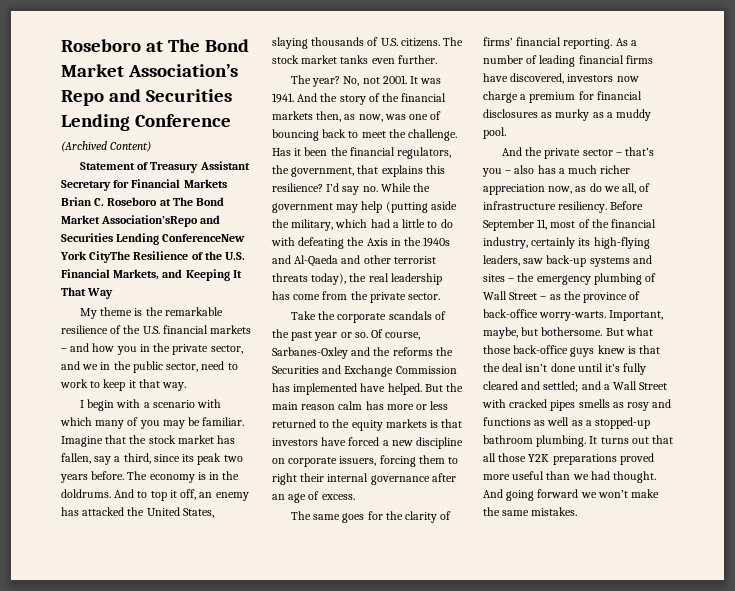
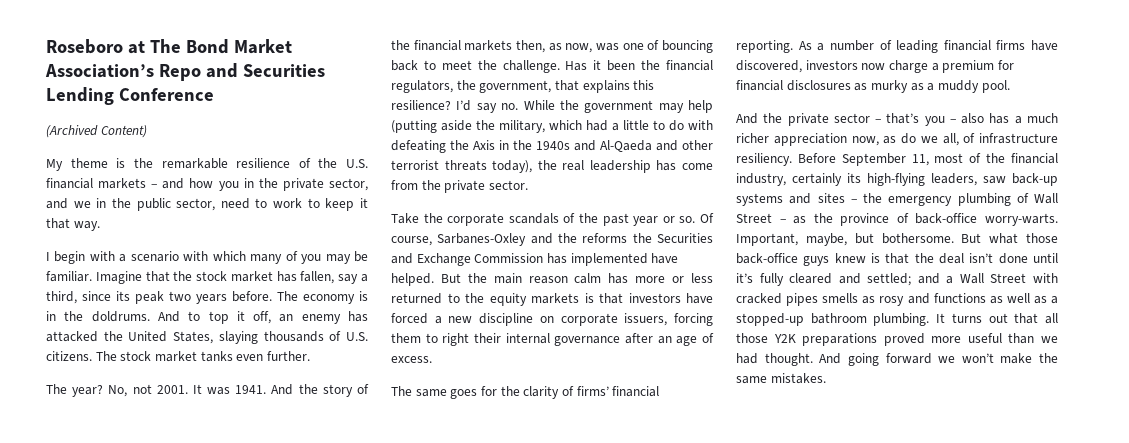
- Statement of Treasury Assistant Secretary for Financial Markets Brian C. Roseboro at The Bond Market Association’sRepo and Securities Lending ConferenceNew York CityThe Resilience of the U.S. Financial Markets, and Keeping It That Way

